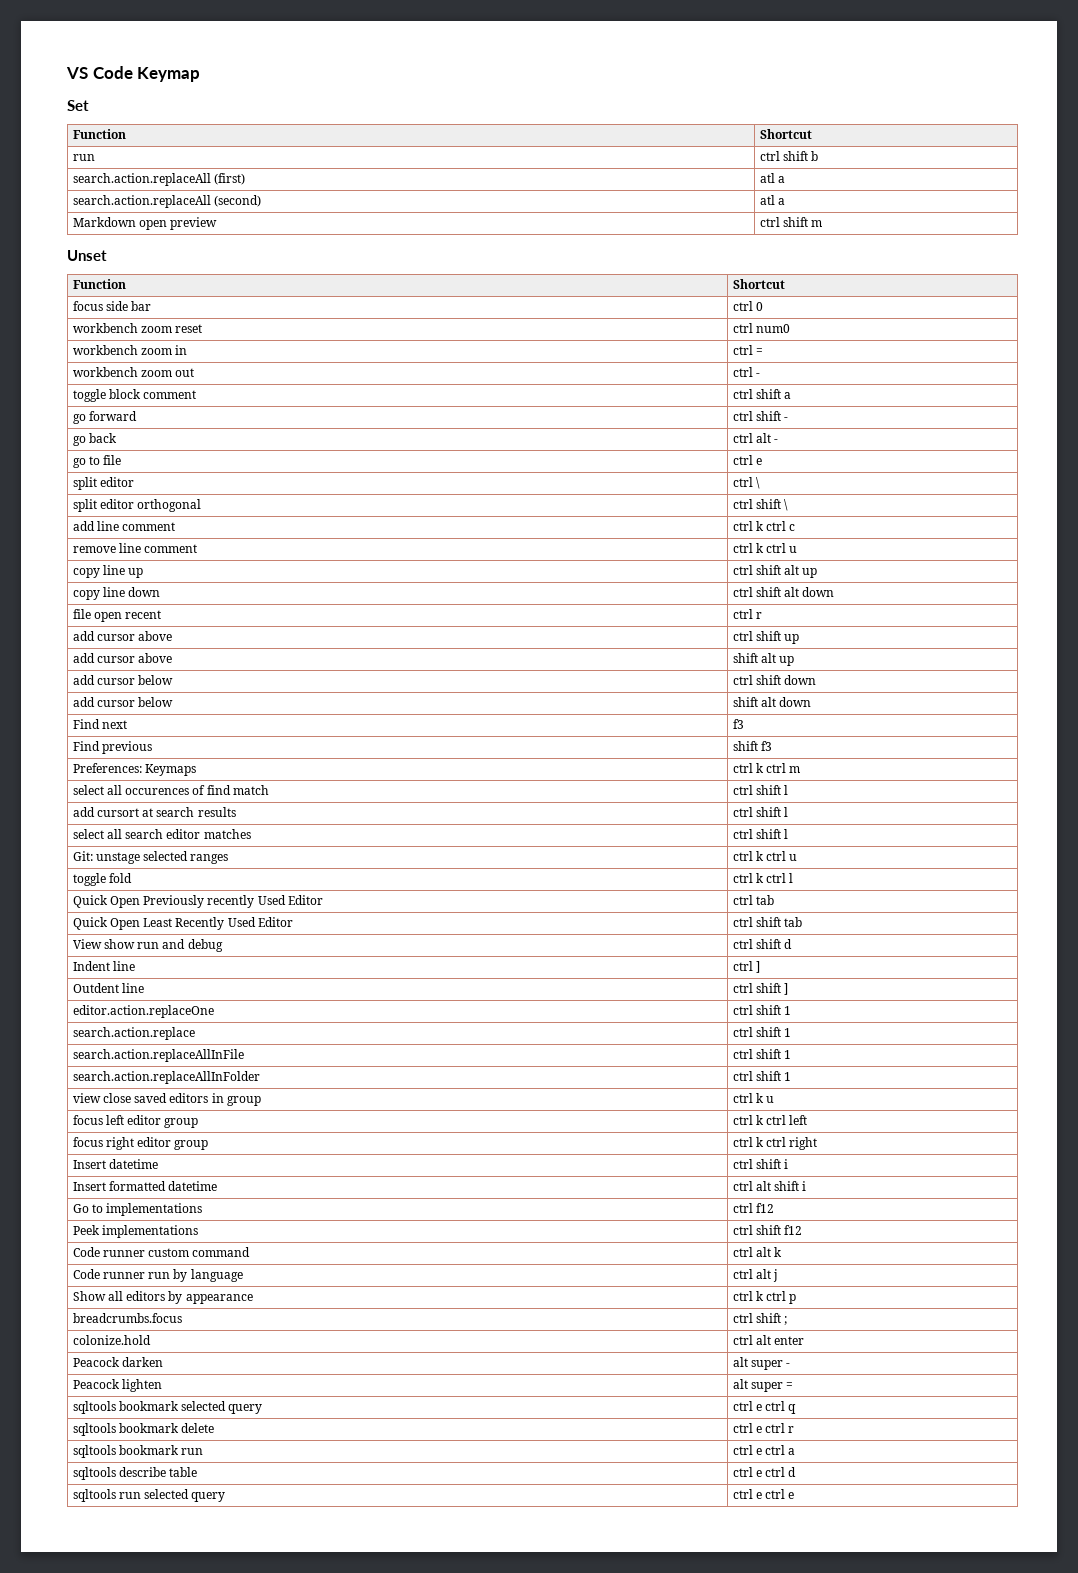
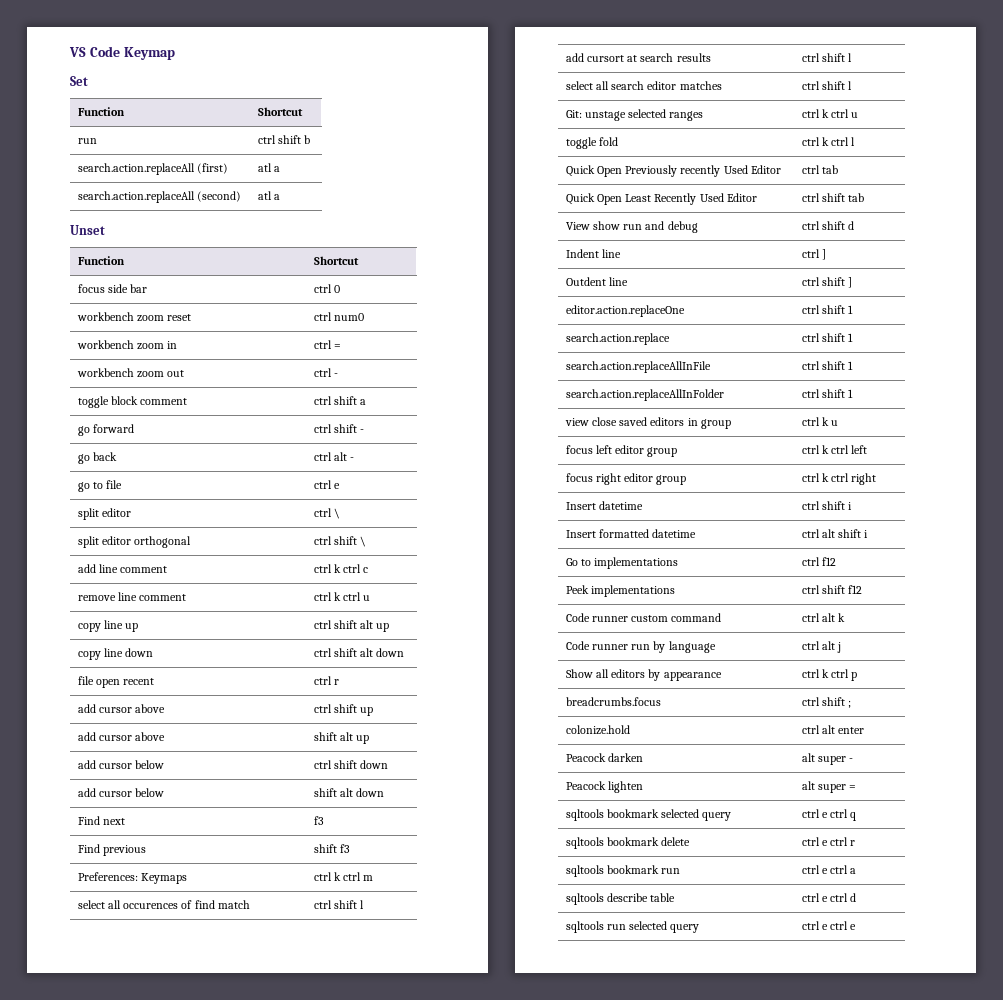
- Markdown open preview | ctrl shift m

